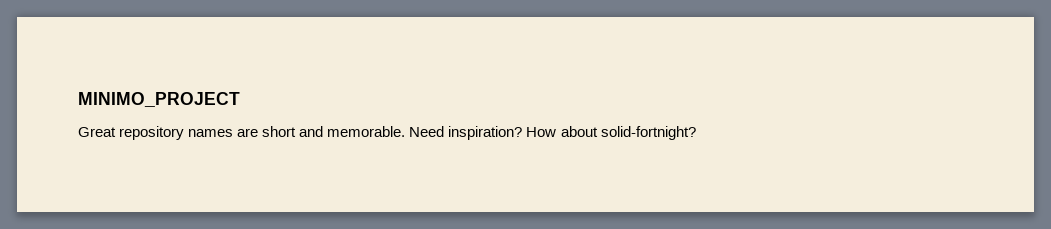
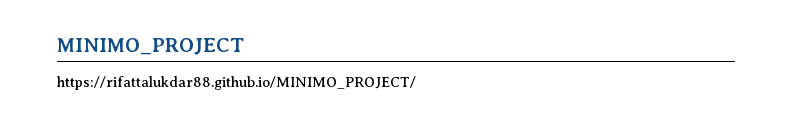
- Great repository names are short and memorable. Need inspiration? How about solid-fortnight?
+ https://rifattalukdar88.github.io/MINIMO_PROJECT/

